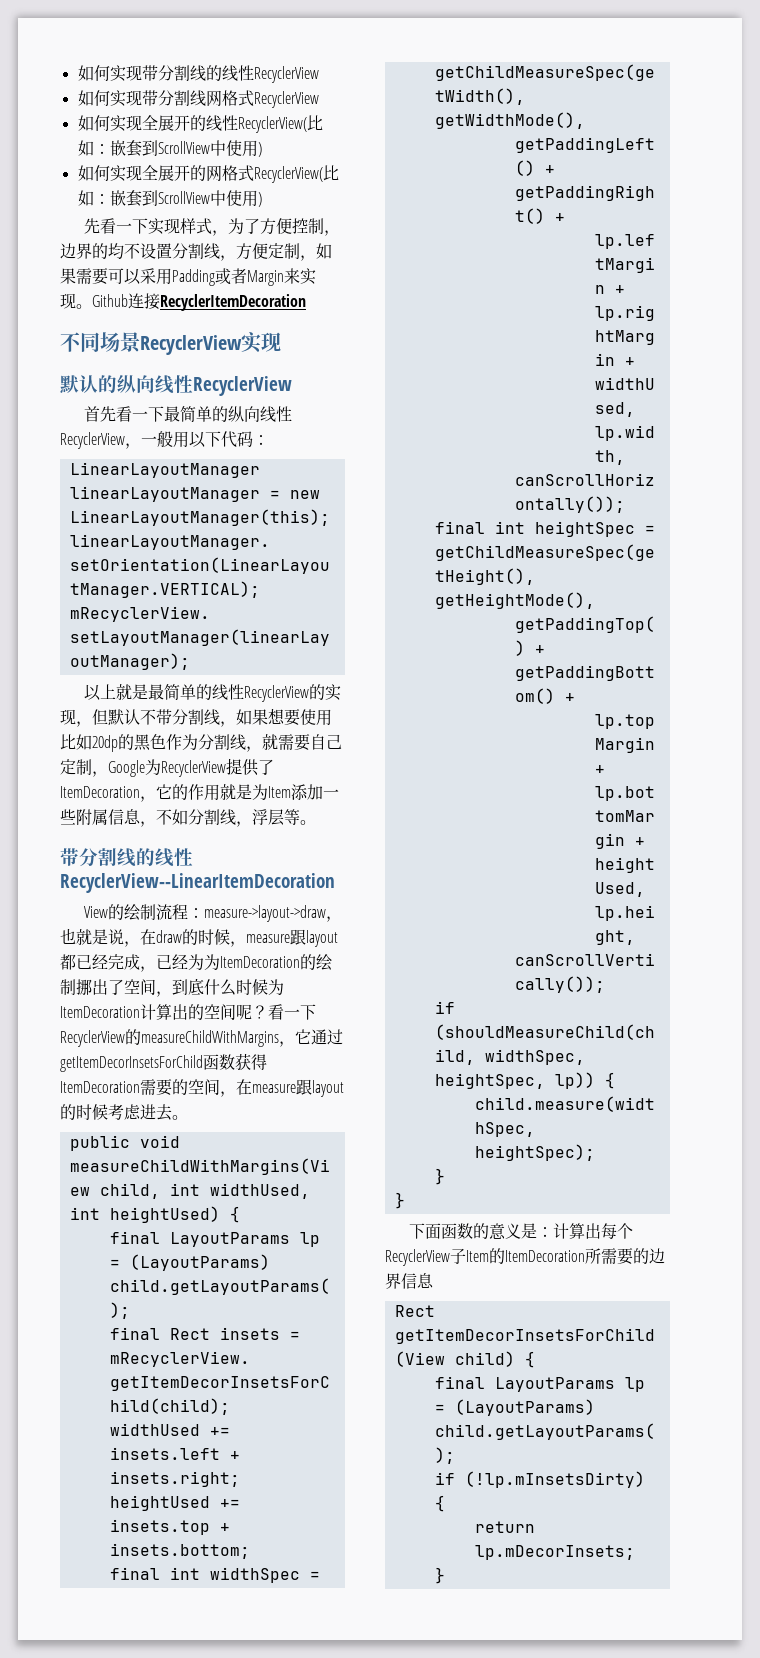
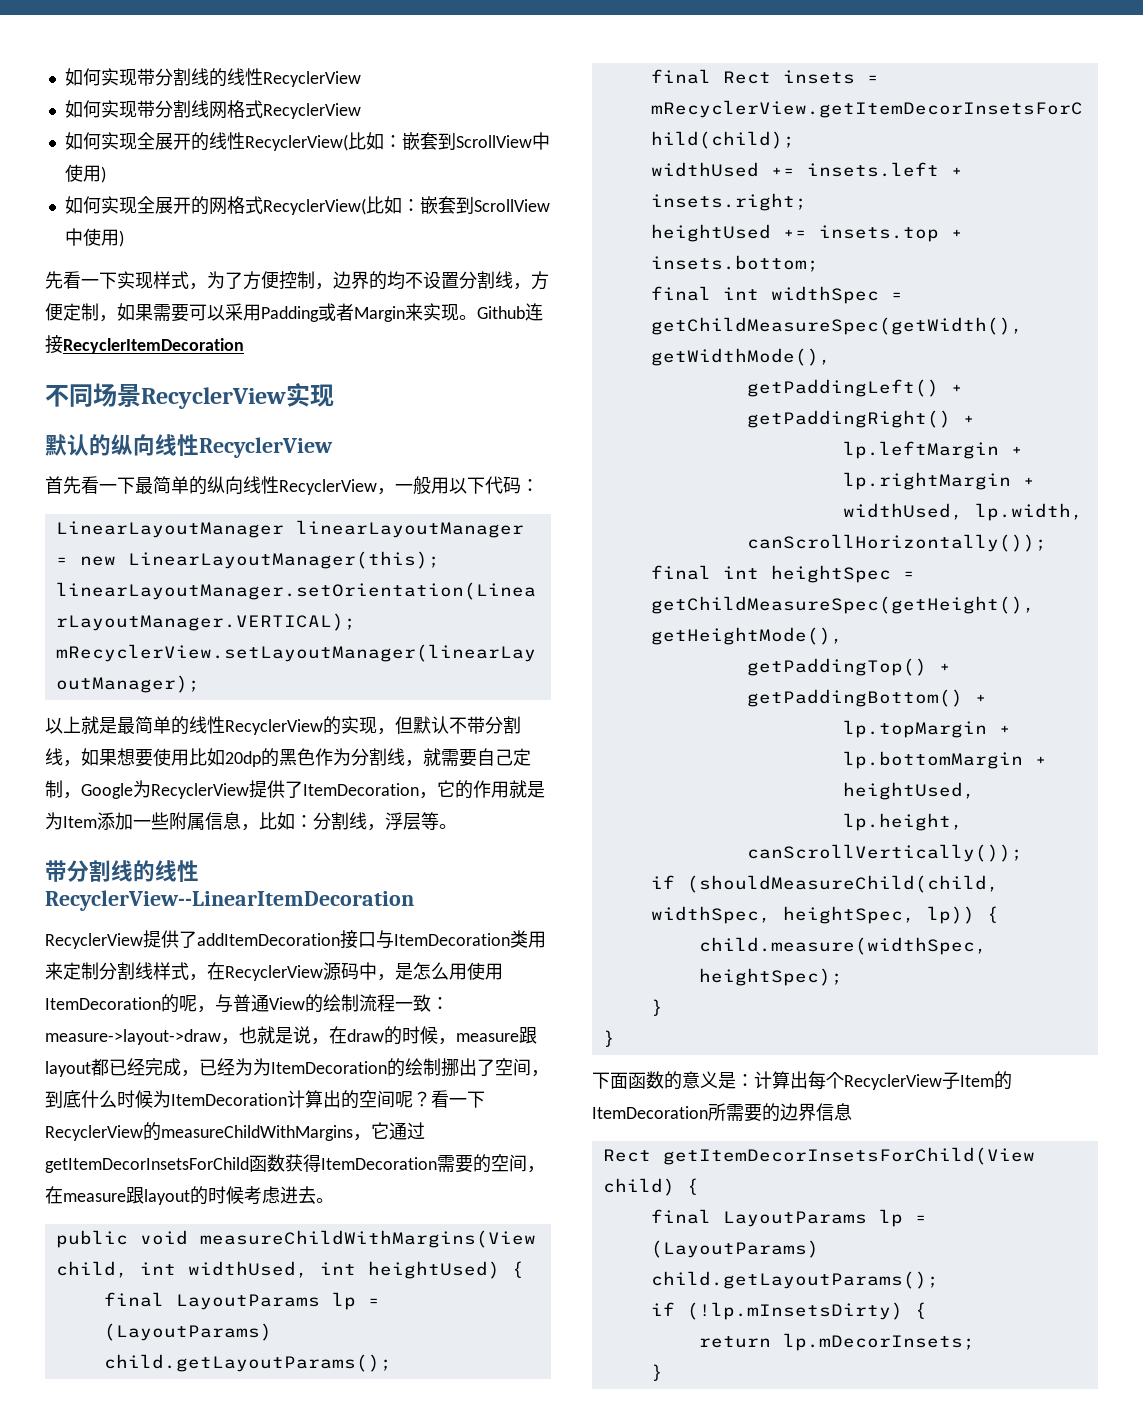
- 以上就是最简单的线性RecyclerView的实现，但默认不带分割线，如果想要使用比如20dp的黑色作为分割线，就需要自己定制，Google为RecyclerView提供了ItemDecoration，它的作用就是为Item添加一些附属信息，不如分割线，浮层等。
+ 以上就是最简单的线性RecyclerView的实现，但默认不带分割线，如果想要使用比如20dp的黑色作为分割线，就需要自己定制，Google为RecyclerView提供了ItemDecoration，它的作用就是为Item添加一些附属信息，比如：分割线，浮层等。
- View的绘制流程：measure->layout->draw，也就是说，在draw的时候，measure跟layout都已经完成，已经为为ItemDecoration的绘制挪出了空间，到底什么时候为ItemDecoration计算出的空间呢？
+ RecyclerView提供了addItemDecoration接口与ItemDecoration类用来定制分割线样式，在RecyclerView源码中，是怎么用使用ItemDecoration的呢，与普通View的绘制流程一致：measure->layout->draw，也就是说，在draw的时候，measure跟layout都已经完成，已经为为ItemDecoration的绘制挪出了空间，到底什么时候为ItemDecoration计算出的空间呢？

